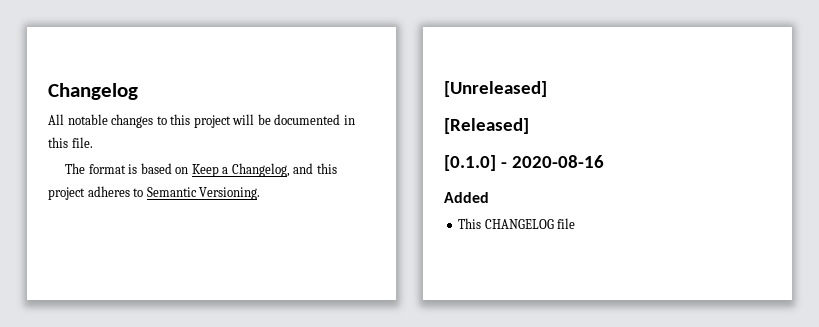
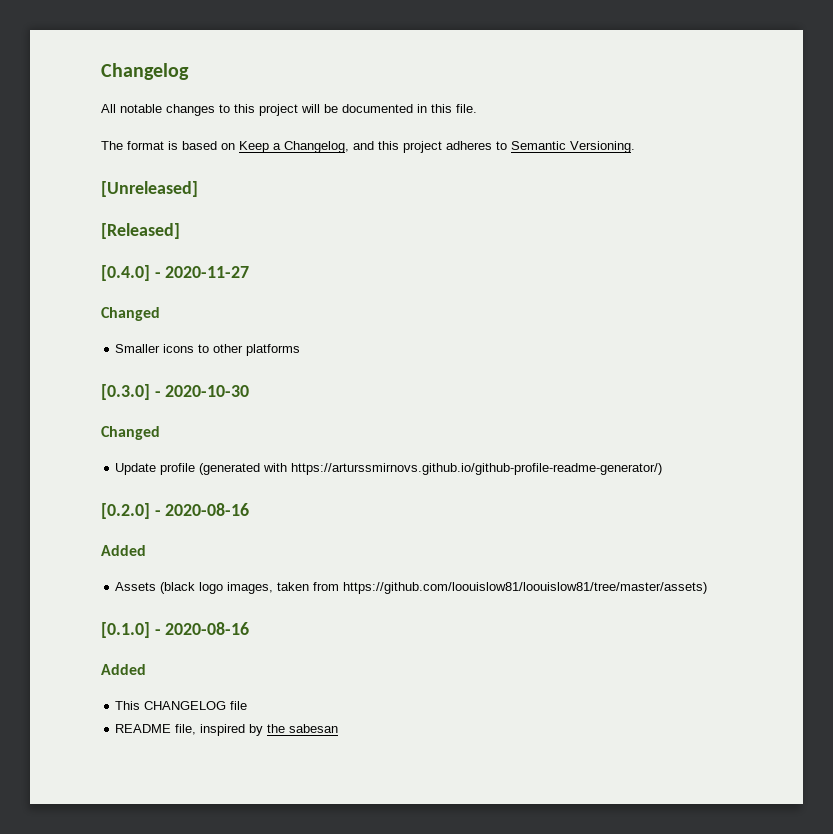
+ [0.4.0] - 2020-11-27
+ Changed
+ Smaller icons to other platforms
+ [0.3.0] - 2020-10-30
+ Changed
+ Update profile (generated with https://arturssmirnovs.github.io/github-profile-readme-generator/)
+ [0.2.0] - 2020-08-16
+ Added
+ Assets (black logo images, taken from https://github.com/loouislow81/loouislow81/tree/master/assets)
+ README file, inspired by the sabesan

